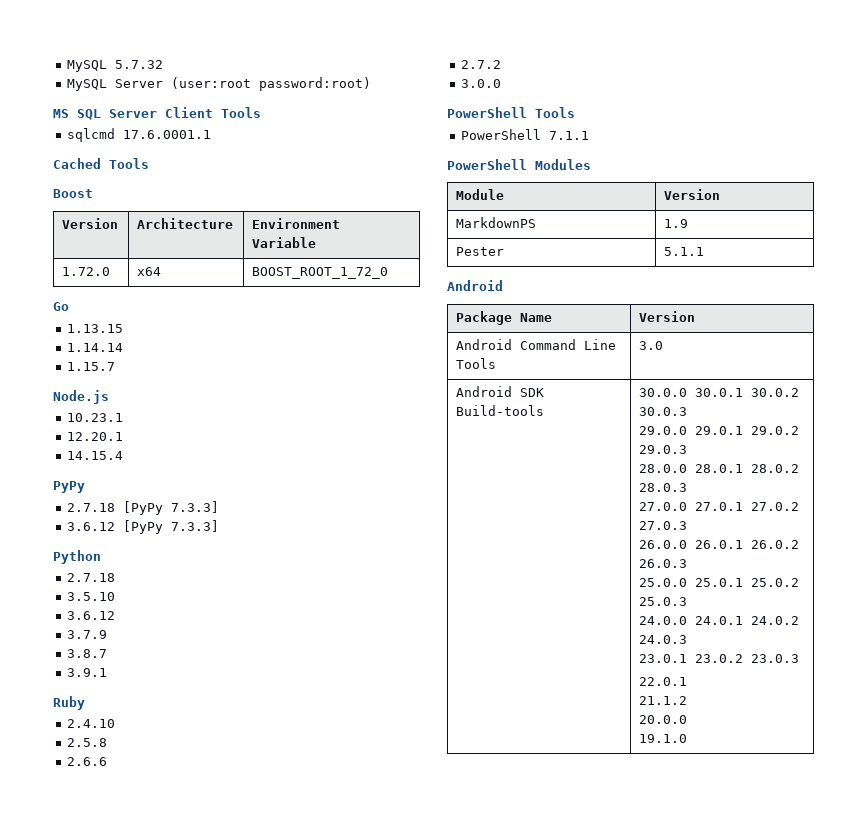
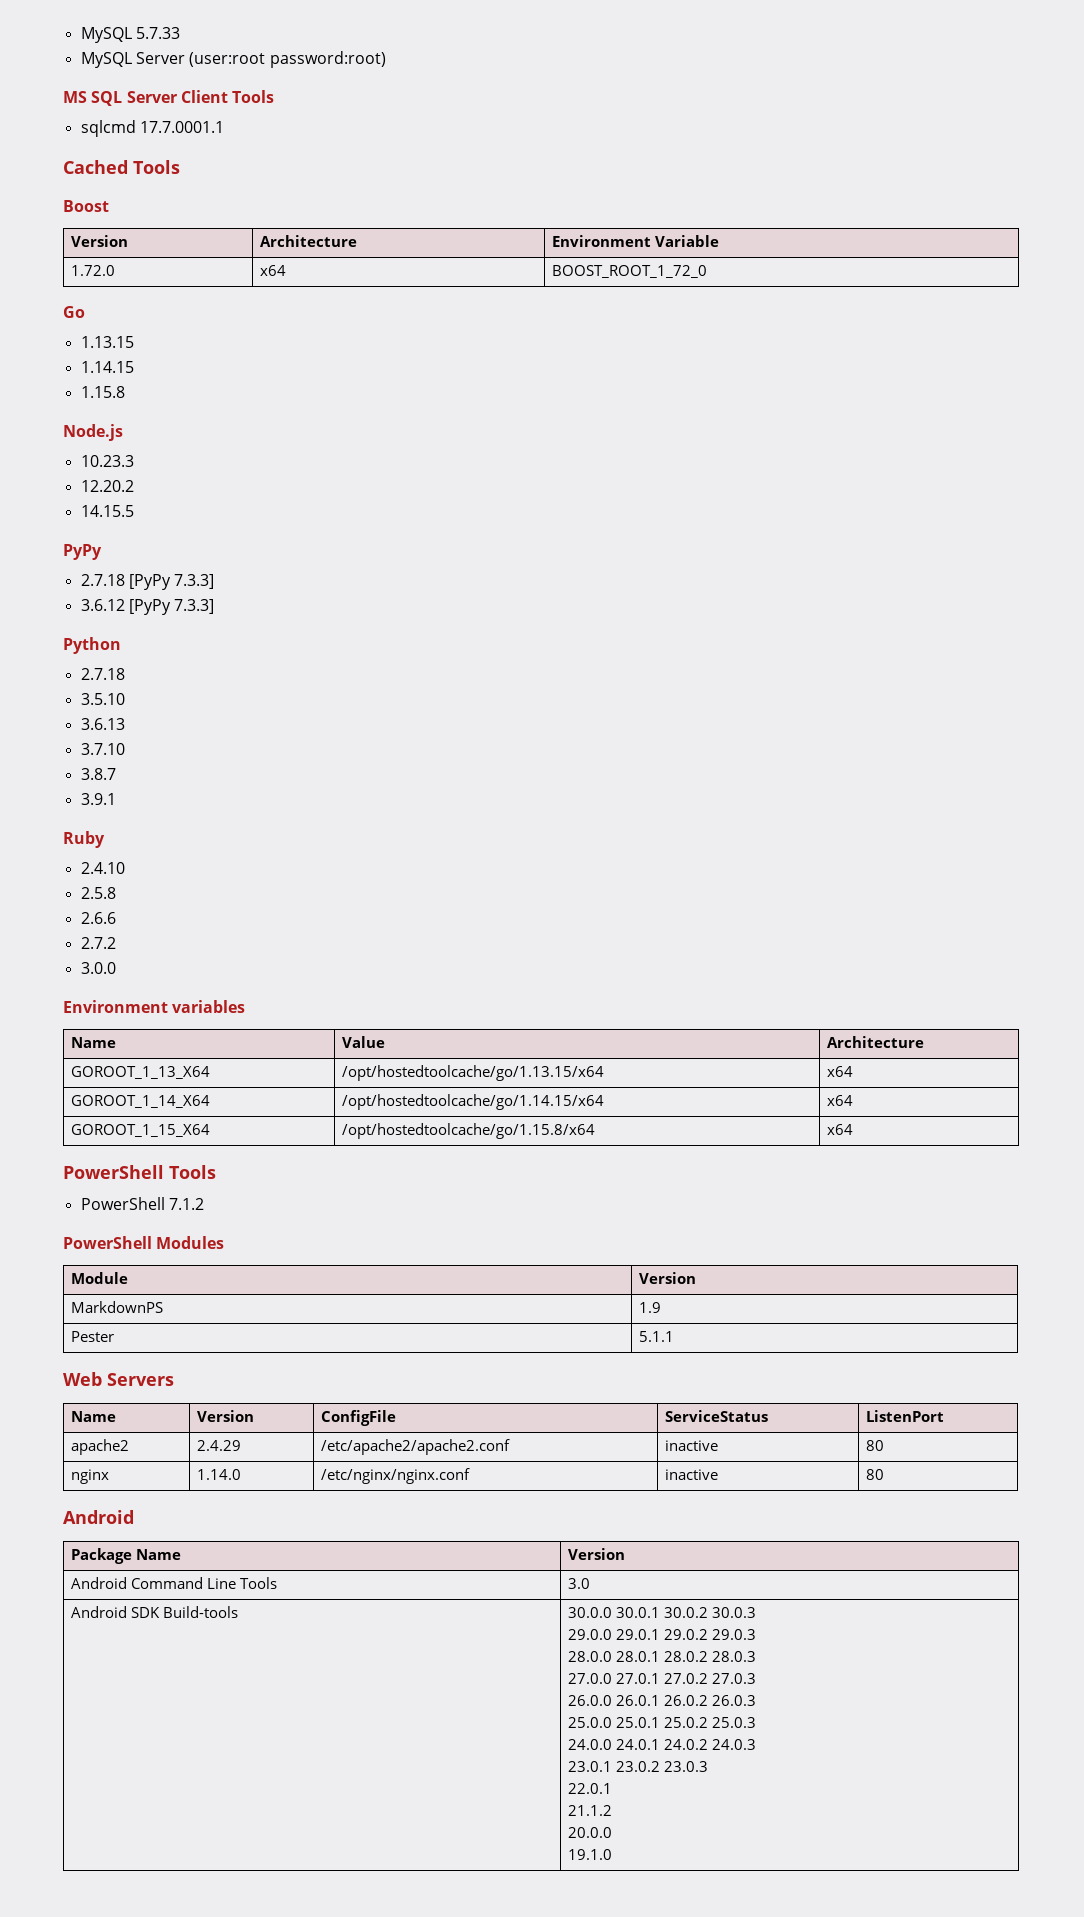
- MySQL 5.7.32
+ MySQL 5.7.33
- sqlcmd 17.6.0001.1
+ sqlcmd 17.7.0001.1
- 1.14.14
- 1.15.7
+ 1.14.15
+ 1.15.8
- 10.23.1
- 12.20.1
- 14.15.4
+ 10.23.3
+ 12.20.2
+ 14.15.5
  3.5.10
- 3.6.12
- 3.7.9
+ 3.6.13
+ 3.7.10
+ Environment variables
+ Name | Value | Architecture
+ GOROOT_1_13_X64 | /opt/hostedtoolcache/go/1.13.15/x64 | x64
+ GOROOT_1_14_X64 | /opt/hostedtoolcache/go/1.14.15/x64 | x64
+ GOROOT_1_15_X64 | /opt/hostedtoolcache/go/1.15.8/x64 | x64
- PowerShell 7.1.1
+ PowerShell 7.1.2
+ Web Servers
+ Name | Version | ConfigFile | ServiceStatus | ListenPort
+ apache2 | 2.4.29 | /etc/apache2/apache2.conf | inactive | 80
+ nginx | 1.14.0 | /etc/nginx/nginx.conf | inactive | 80

